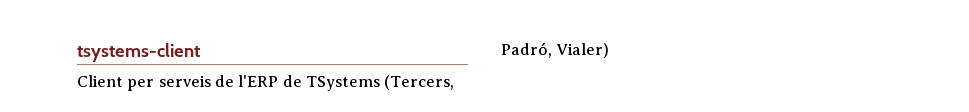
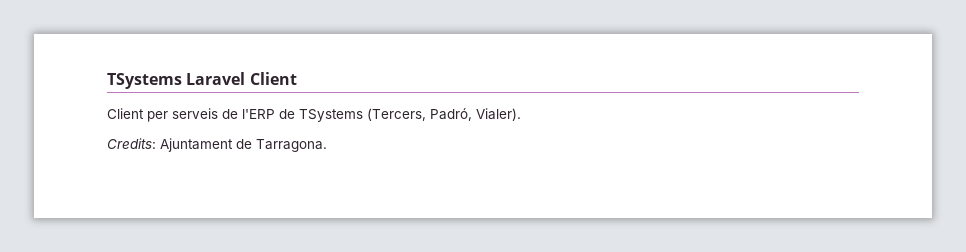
- tsystems-client
+ TSystems Laravel Client
- Client per serveis de l'ERP de TSystems (Tercers, Padró, Vialer)
+ Client per serveis de l'ERP de TSystems (Tercers, Padró, Vialer).
+ Credits: Ajuntament de Tarragona.

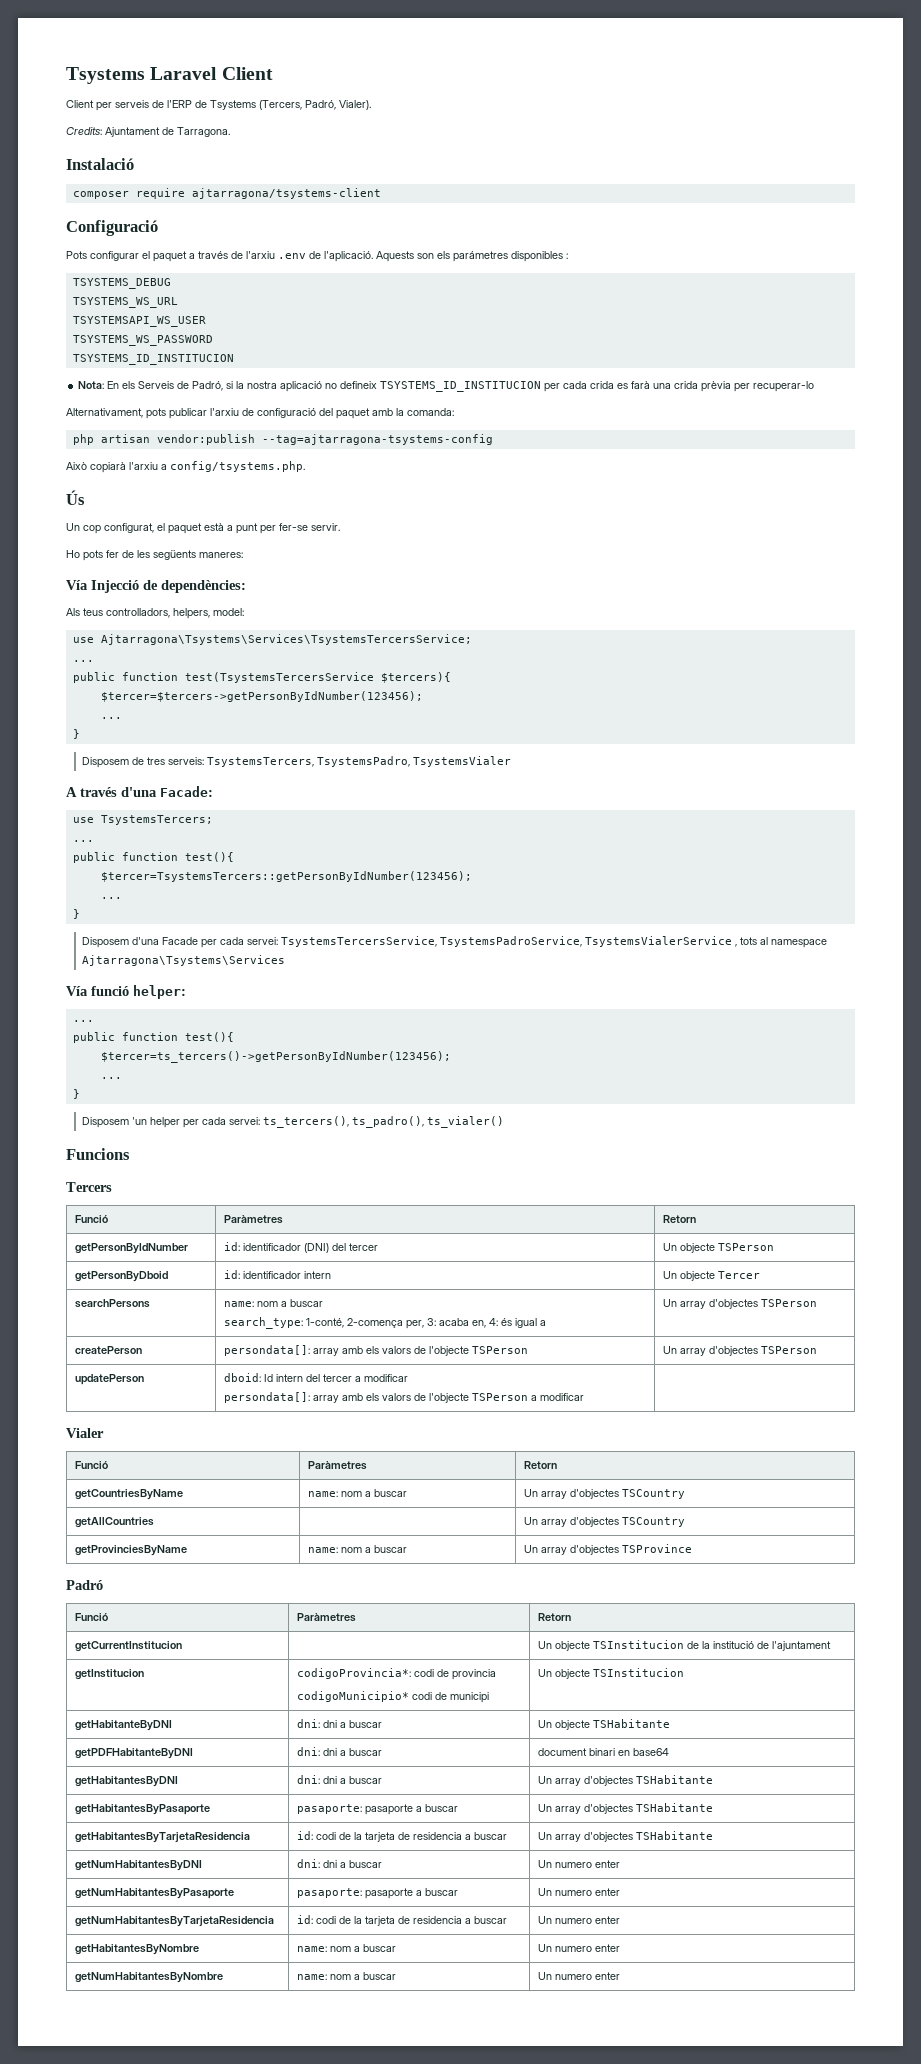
- TSystems Laravel Client
+ Tsystems Laravel Client
- Client per serveis de l'ERP de TSystems (Tercers, Padró, Vialer).
+ Client per serveis de l'ERP de Tsystems (Tercers, Padró, Vialer).
+ Instalació
+ composer require ajtarragona/tsystems-client
+ Configuració
+ Pots configurar el paquet a través de l'arxiu .env de l'aplicació. Aquests son els parámetres disponibles :
+ TSYSTEMS_DEBUG
+ TSYSTEMS_WS_URL
+ TSYSTEMSAPI_WS_USER
+ TSYSTEMS_WS_PASSWORD
+ TSYSTEMS_ID_INSTITUCION
+ Nota: En els Serveis de Padró, si la nostra aplicació no defineix TSYSTEMS_ID_INSTITUCION per cada crida es farà una crida prèvia per recuperar-lo
+ Alternativament, pots publicar l'arxiu de configuració del paquet amb la comanda:
+ php artisan vendor:publish --tag=ajtarragona-tsystems-config
+ Això copiarà l'arxiu a config/tsystems.php.
+ Ús
+ Un cop configurat, el paquet està a punt per fer-se servir.
+ Ho pots fer de les següents maneres:
+ Vía Injecció de dependències:
+ Als teus controlladors, helpers, model:
+ use Ajtarragona\Tsystems\Services\TsystemsTercersService;
+ ...
+ public function test(TsystemsTercersService $tercers){
+ $tercer=$tercers->getPersonByIdNumber(123456);
+ ...
+ }
+ Disposem de tres serveis: TsystemsTercers, TsystemsPadro, TsystemsVialer
+ A través d'una Facade:
+ use TsystemsTercers;
+ ...
+ public function test(){
+ $tercer=TsystemsTercers::getPersonByIdNumber(123456);
+ ...
+ }
+ Disposem d'una Facade per cada servei: TsystemsTercersService, TsystemsPadroService, TsystemsVialerService , tots al namespace Ajtarragona\Tsystems\Services
+ Vía funció helper:
+ ...
+ public function test(){
+ $tercer=ts_tercers()->getPersonByIdNumber(123456);
+ ...
+ }
+ Disposem 'un helper per cada servei: ts_tercers(), ts_padro(), ts_vialer()
+ Funcions
+ Tercers
+ Funció | Paràmetres | Retorn
+ getPersonByIdNumber | id: identificador (DNI) del tercer | Un objecte TSPerson
+ getPersonByDboid | id: identificador intern | Un objecte Tercer
+ searchPersons | name: nom a buscar
+ search_type: 1-conté, 2-comença per, 3: acaba en, 4: és igual a | Un array d'objectes TSPerson
+ createPerson | persondata[]: array amb els valors de l'objecte TSPerson | Un array d'objectes TSPerson
+ updatePerson | dboid: Id intern del tercer a modificar
+ persondata[]: array amb els valors de l'objecte TSPerson a modificar |
+ Vialer
+ Funció | Paràmetres | Retorn
+ getCountriesByName | name: nom a buscar | Un array d'objectes TSCountry
+ getAllCountries | | Un array d'objectes TSCountry
+ getProvinciesByName | name: nom a buscar | Un array d'objectes TSProvince
+ Padró
+ Funció | Paràmetres | Retorn
+ getCurrentInstitucion | | Un objecte TSInstitucion de la institució de l'ajuntament
+ getInstitucion | codigoProvincia*: codi de provincia
+ codigoMunicipio* codi de municipi | Un objecte TSInstitucion
+ getHabitanteByDNI | dni: dni a buscar | Un objecte TSHabitante
+ getPDFHabitanteByDNI | dni: dni a buscar | document binari en base64
+ getHabitantesByDNI | dni: dni a buscar | Un array d'objectes TSHabitante
+ getHabitantesByPasaporte | pasaporte: pasaporte a buscar | Un array d'objectes TSHabitante
+ getHabitantesByTarjetaResidencia | id: codi de la tarjeta de residencia a buscar | Un array d'objectes TSHabitante
+ getNumHabitantesByDNI | dni: dni a buscar | Un numero enter
+ getNumHabitantesByPasaporte | pasaporte: pasaporte a buscar | Un numero enter
+ getNumHabitantesByTarjetaResidencia | id: codi de la tarjeta de residencia a buscar | Un numero enter
+ getHabitantesByNombre | name: nom a buscar | Un numero enter
+ getNumHabitantesByNombre | name: nom a buscar | Un numero enter

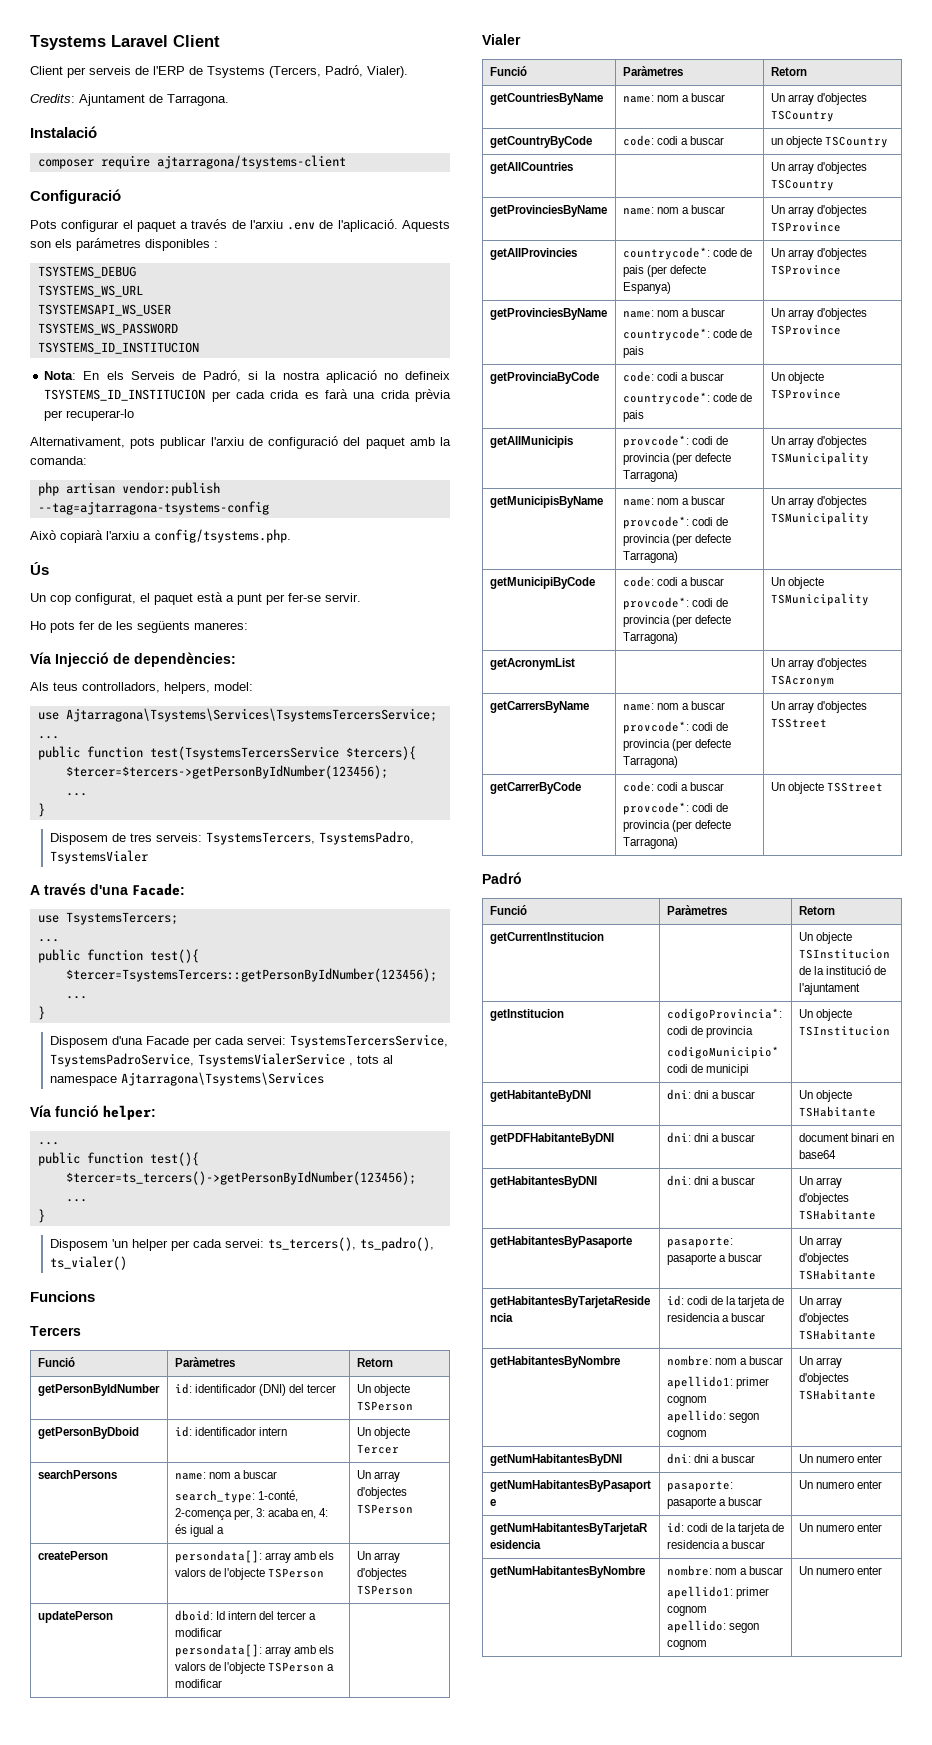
+ getCountryByCode | code: codi a buscar | un objecte TSCountry
+ getAllProvincies | countrycode*: code de pais (per defecte Espanya) | Un array d'objectes TSProvince
+ getProvinciesByName | name: nom a buscar
+ countrycode*: code de pais | Un array d'objectes TSProvince
+ getProvinciaByCode | code: codi a buscar
+ countrycode*: code de pais | Un objecte TSProvince
+ getAllMunicipis | provcode*: codi de provincia (per defecte Tarragona) | Un array d'objectes TSMunicipality
+ getMunicipisByName | name: nom a buscar
+ provcode*: codi de provincia (per defecte Tarragona) | Un array d'objectes TSMunicipality
+ getMunicipiByCode | code: codi a buscar
+ provcode*: codi de provincia (per defecte Tarragona) | Un objecte TSMunicipality
+ getAcronymList | | Un array d'objectes TSAcronym
+ getCarrersByName | name: nom a buscar
+ provcode*: codi de provincia (per defecte Tarragona) | Un array d'objectes TSStreet
+ getCarrerByCode | code: codi a buscar
+ provcode*: codi de provincia (per defecte Tarragona) | Un objecte TSStreet
+ getHabitantesByNombre | nombre: nom a buscar
+ apellido1: primer cognom
+ apellido: segon cognom | Un array d'objectes TSHabitante
- getHabitantesByNombre | name: nom a buscar | Un numero enter
- getNumHabitantesByNombre | name: nom a buscar | Un numero enter
+ getNumHabitantesByNombre | nombre: nom a buscar
+ apellido1: primer cognom
+ apellido: segon cognom | Un numero enter

